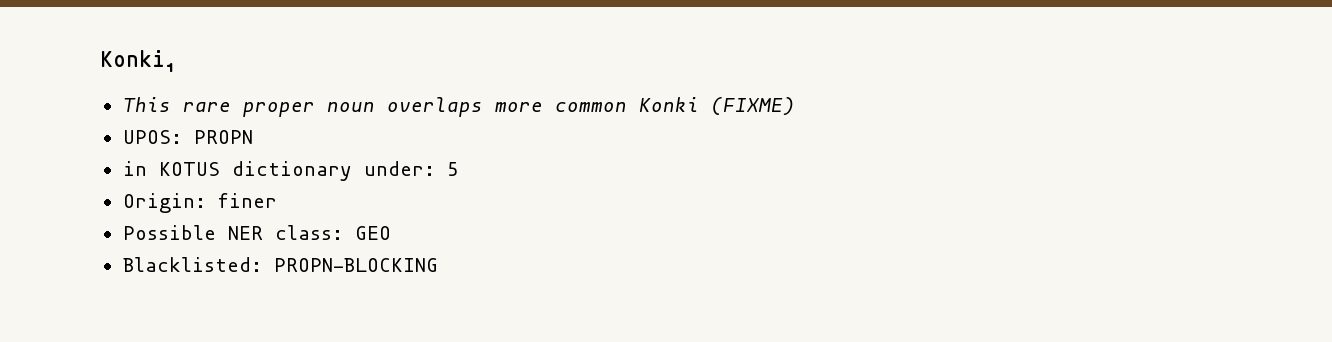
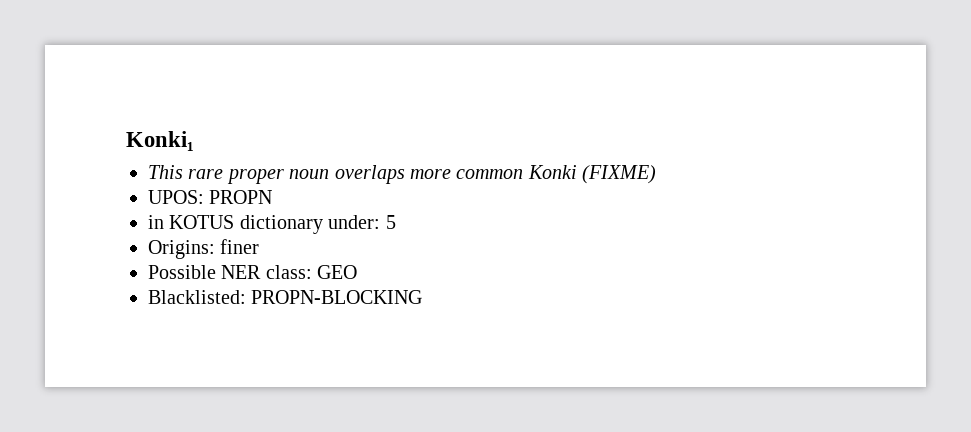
- Origin: finer
+ Origins: finer

